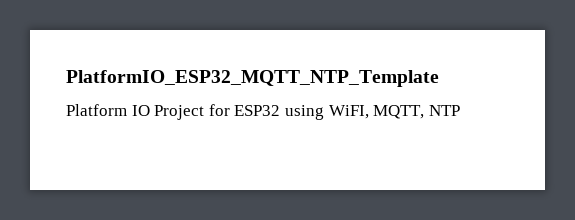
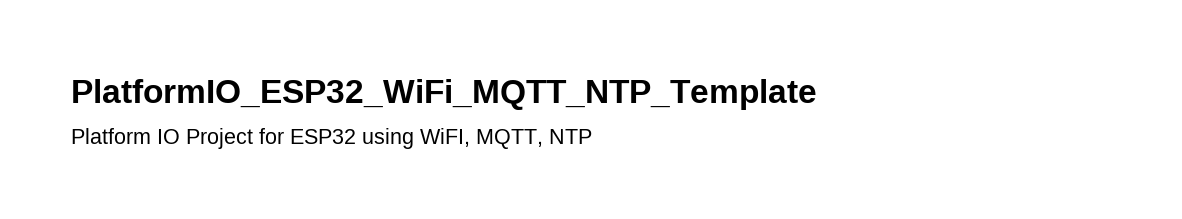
- PlatformIO_ESP32_MQTT_NTP_Template
+ PlatformIO_ESP32_WiFi_MQTT_NTP_Template

